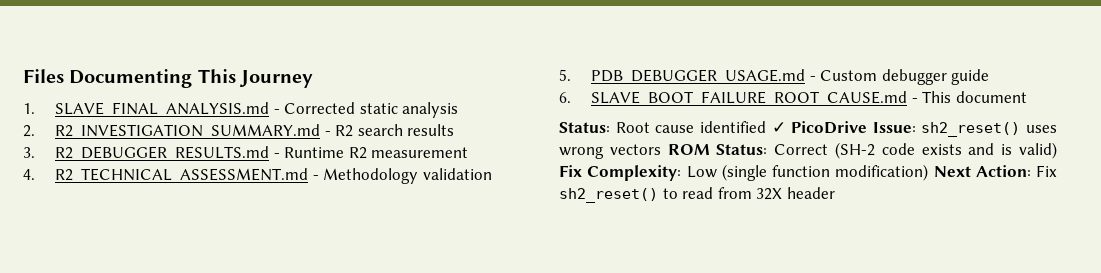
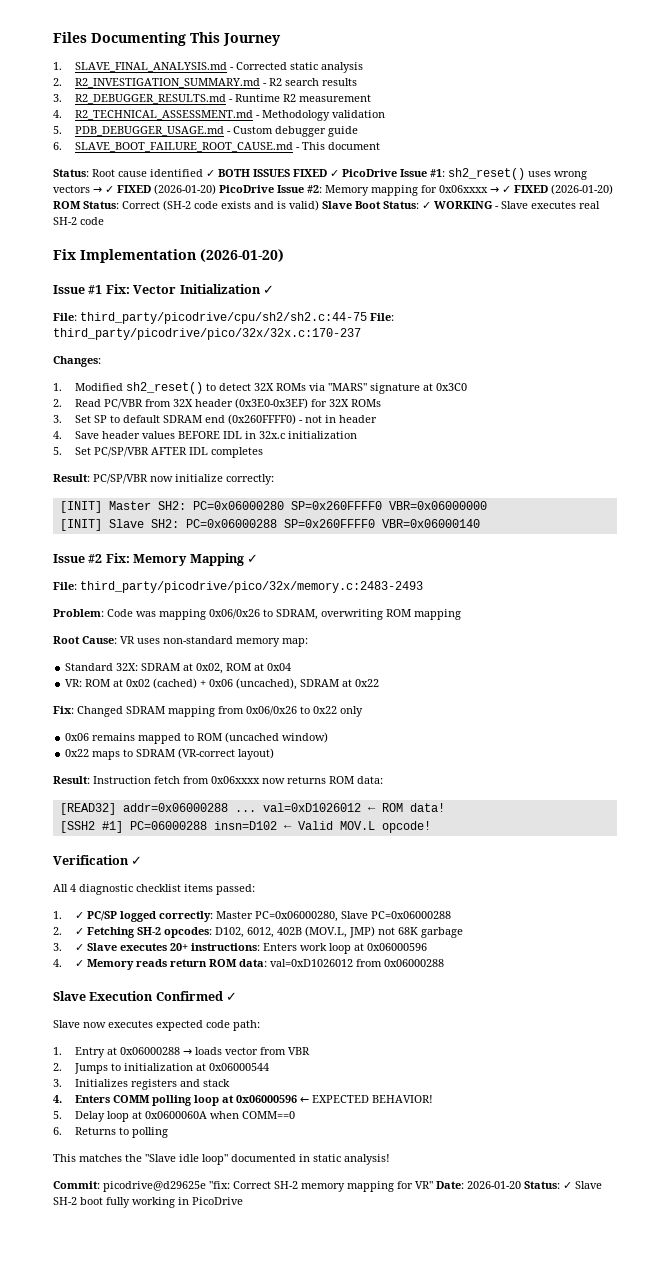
- Status: Root cause identified ✓ PicoDrive Issue: sh2_reset() uses wrong vectors ROM Status: Correct (SH-2 code exists and is valid) Fix Complexity: Low (single function modification) Next Action: Fix sh2_reset() to read from 32X header
+ Status: Root cause identified ✓ BOTH ISSUES FIXED ✓ PicoDrive Issue #1: sh2_reset() uses wrong vectors → ✓ FIXED (2026-01-20) PicoDrive Issue #2: Memory mapping for 0x06xxxx → ✓ FIXED (2026-01-20) ROM Status: Correct (SH-2 code exists and is valid) Slave Boot Status: ✓ WORKING - Slave executes real SH-2 code
+ Fix Implementation (2026-01-20)
+ Issue #1 Fix: Vector Initialization ✓
+ File: third_party/picodrive/cpu/sh2/sh2.c:44-75 File: third_party/picodrive/pico/32x/32x.c:170-237
+ Changes:
+ 1. Modified sh2_reset() to detect 32X ROMs via "MARS" signature at 0x3C0
+ 2. Read PC/VBR from 32X header (0x3E0-0x3EF) for 32X ROMs
+ 3. Set SP to default SDRAM end (0x260FFFF0) - not in header
+ 4. Save header values BEFORE IDL in 32x.c initialization
+ 5. Set PC/SP/VBR AFTER IDL completes
+ Result: PC/SP/VBR now initialize correctly:
+ [INIT] Master SH2: PC=0x06000280 SP=0x260FFFF0 VBR=0x06000000
+ [INIT] Slave SH2: PC=0x06000288 SP=0x260FFFF0 VBR=0x06000140
+ Issue #2 Fix: Memory Mapping ✓
+ File: third_party/picodrive/pico/32x/memory.c:2483-2493
+ Problem: Code was mapping 0x06/0x26 to SDRAM, overwriting ROM mapping
+ Root Cause: VR uses non-standard memory map:
+ Standard 32X: SDRAM at 0x02, ROM at 0x04
+ VR: ROM at 0x02 (cached) + 0x06 (uncached), SDRAM at 0x22
+ Fix: Changed SDRAM mapping from 0x06/0x26 to 0x22 only
+ 0x06 remains mapped to ROM (uncached window)
+ 0x22 maps to SDRAM (VR-correct layout)
+ Result: Instruction fetch from 0x06xxxx now returns ROM data:
+ [READ32] addr=0x06000288 ... val=0xD1026012 ← ROM data!
+ [SSH2 #1] PC=06000288 insn=D102 ← Valid MOV.L opcode!
+ Verification ✓
+ All 4 diagnostic checklist items passed:
+ 1. ✓ PC/SP logged correctly: Master PC=0x06000280, Slave PC=0x06000288
+ 2. ✓ Fetching SH-2 opcodes: D102, 6012, 402B (MOV.L, JMP) not 68K garbage
+ 3. ✓ Slave executes 20+ instructions: Enters work loop at 0x06000596
+ 4. ✓ Memory reads return ROM data: val=0xD1026012 from 0x06000288
+ Slave Execution Confirmed ✓
+ Slave now executes expected code path:
+ 1. Entry at 0x06000288 → loads vector from VBR
+ 2. Jumps to initialization at 0x06000544
+ 3. Initializes registers and stack
+ 4. Enters COMM polling loop at 0x06000596 ← EXPECTED BEHAVIOR!
+ 5. Delay loop at 0x0600060A when COMM==0
+ 6. Returns to polling
+ This matches the "Slave idle loop" documented in static analysis!
+ Commit: picodrive@d29625e "fix: Correct SH-2 memory mapping for VR" Date: 2026-01-20 Status: ✓ Slave SH-2 boot fully working in PicoDrive

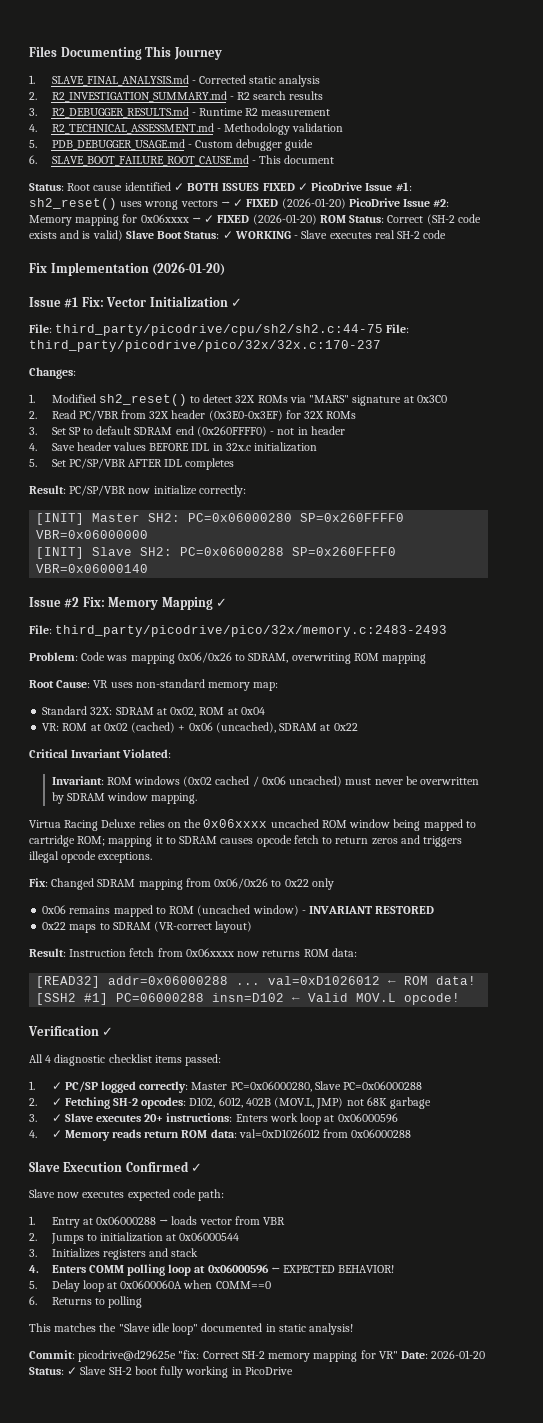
+ Critical Invariant Violated:
+ Invariant: ROM windows (0x02 cached / 0x06 uncached) must never be overwritten by SDRAM window mapping.
+ Virtua Racing Deluxe relies on the 0x06xxxx uncached ROM window being mapped to cartridge ROM; mapping it to SDRAM causes opcode fetch to return zeros and triggers illegal opcode exceptions.
- 0x06 remains mapped to ROM (uncached window)
+ 0x06 remains mapped to ROM (uncached window) - INVARIANT RESTORED

